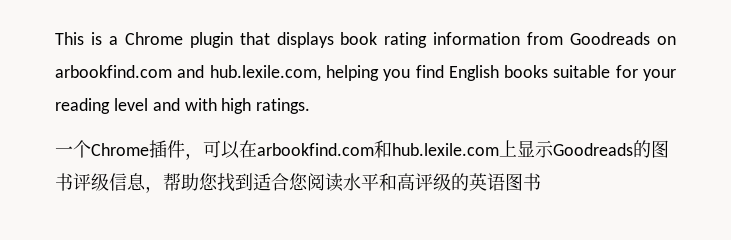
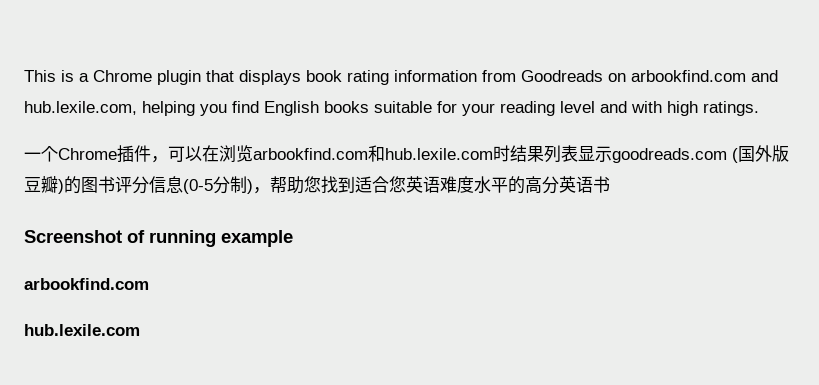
- 一个Chrome插件，可以在arbookfind.com和hub.lexile.com上显示Goodreads的图书评级信息，帮助您找到适合您阅读水平和高评级的英语图书
+ 一个Chrome插件，可以在浏览arbookfind.com和hub.lexile.com时结果列表显示goodreads.com (国外版豆瓣)的图书评分信息(0-5分制)，帮助您找到适合您英语难度水平的高分英语书
+ Screenshot of running example
+ arbookfind.com
+ hub.lexile.com

